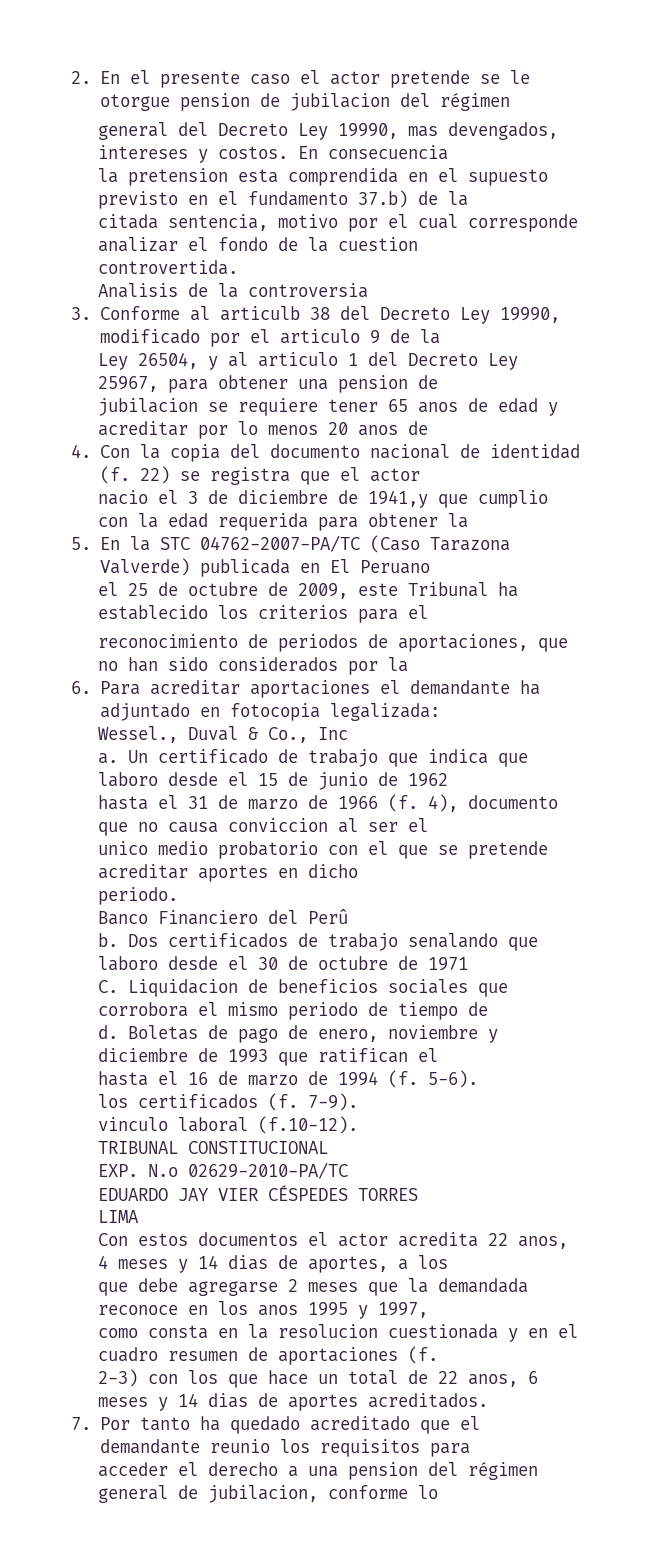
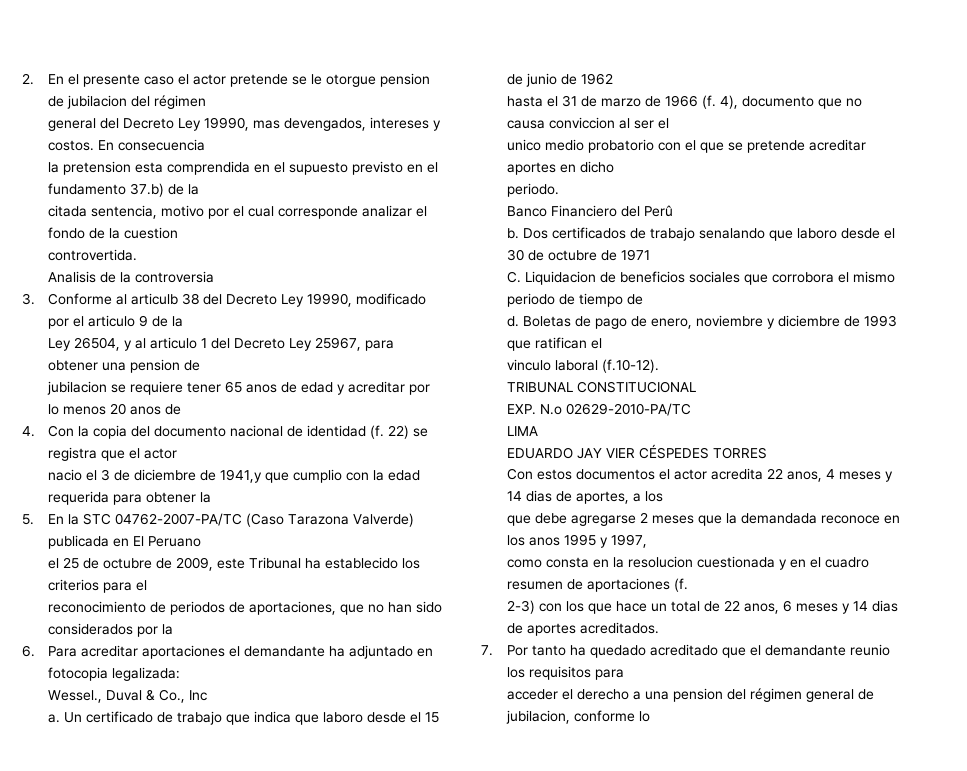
- hasta el 16 de marzo de 1994 (f. 5-6).
- los certificados (f. 7-9).
+ LIMA
- LIMA

